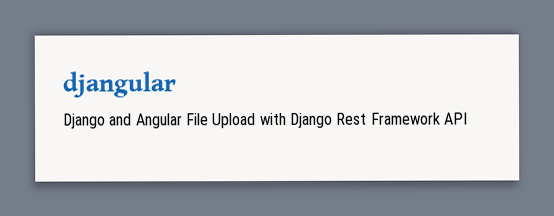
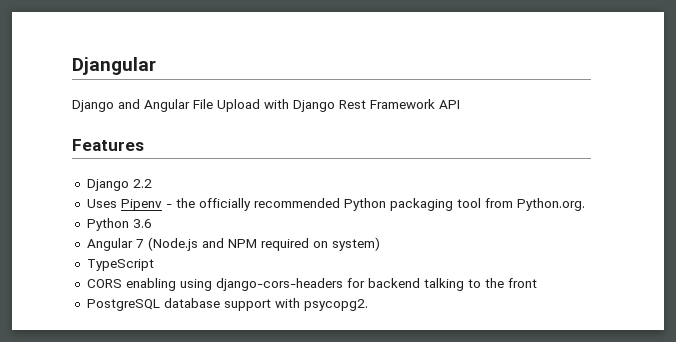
- djangular
+ Djangular
+ Features
+ Django 2.2
+ Uses Pipenv - the officially recommended Python packaging tool from Python.org.
+ Python 3.6
+ Angular 7 (Node.js and NPM required on system)
+ TypeScript
+ CORS enabling using django-cors-headers for backend talking to the front
+ PostgreSQL database support with psycopg2.

